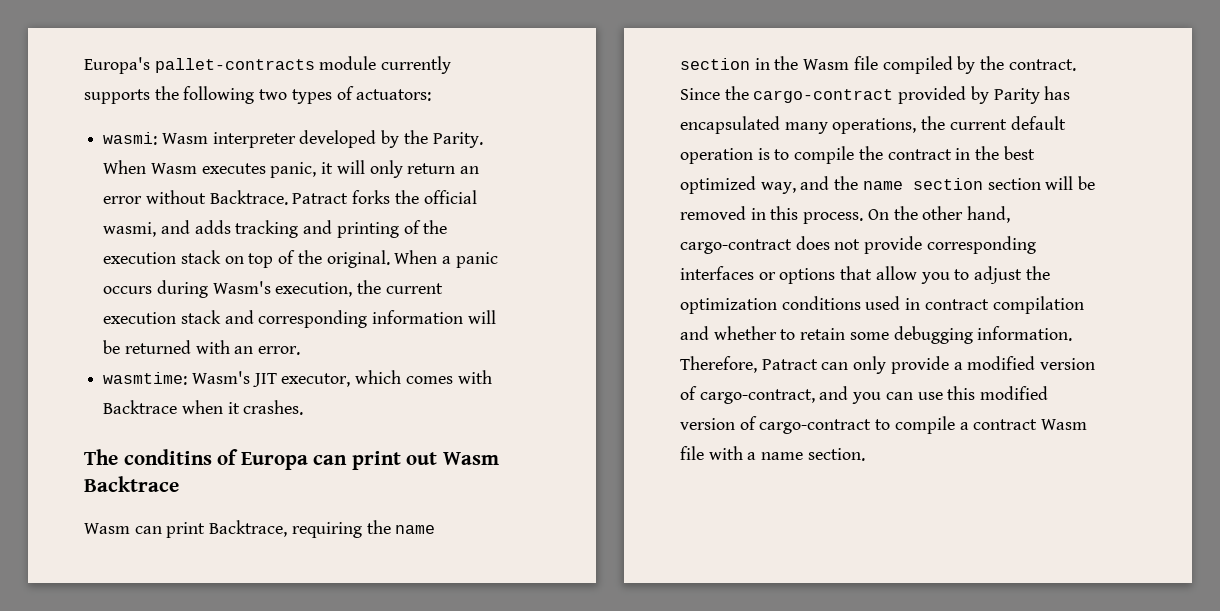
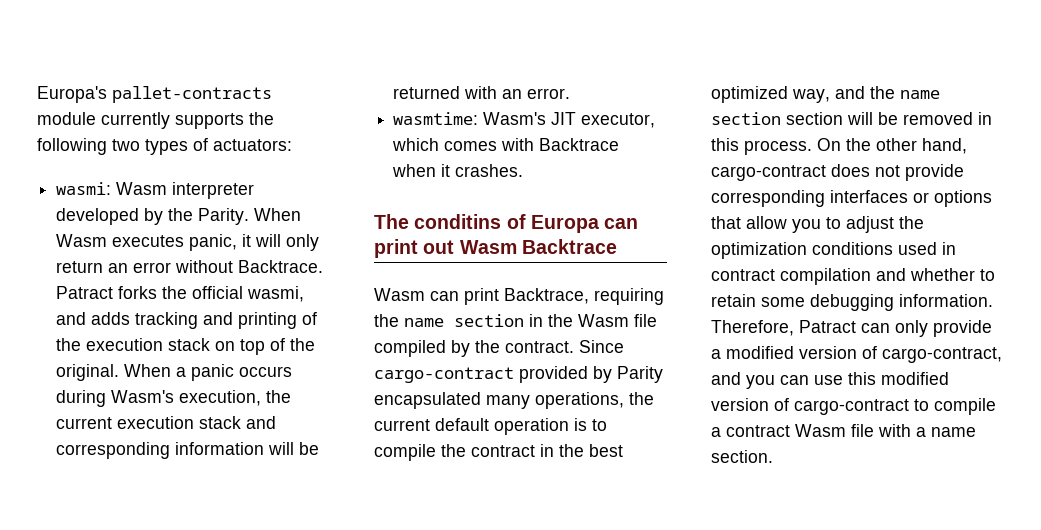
- Since the cargo-contract provided by Parity has encapsulated many operations, the current default operation is to compile the contract in the best optimized way, and the name section section will be removed in this process.
+ Since cargo-contract provided by Parity encapsulated many operations, the current default operation is to compile the contract in the best optimized way, and the name section section will be removed in this process.

